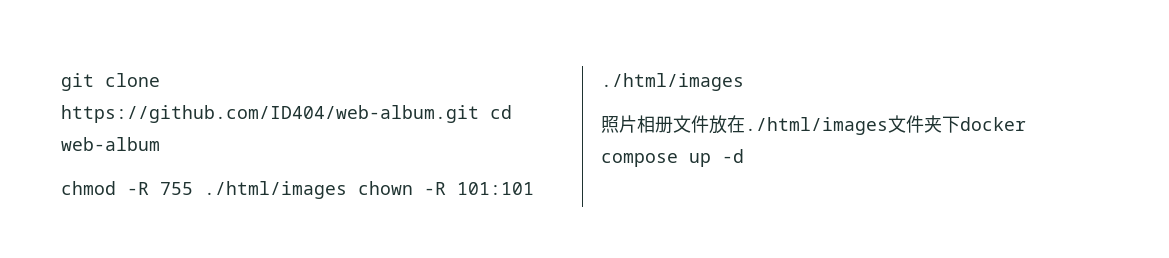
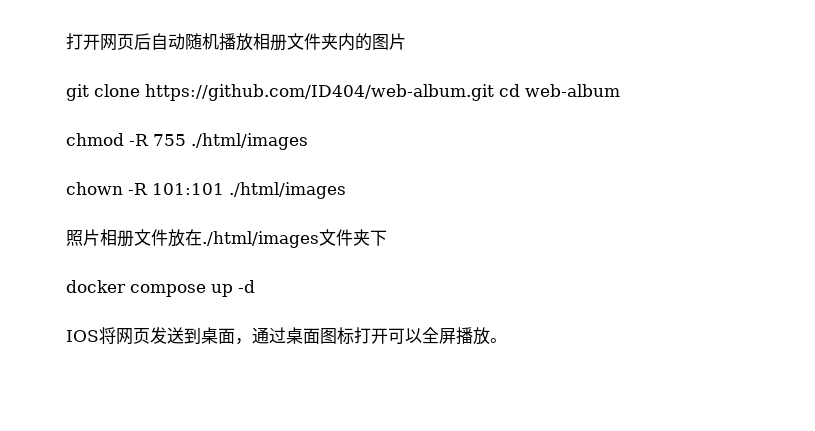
+ 打开网页后自动随机播放相册文件夹内的图片
- chmod -R 755 ./html/images chown -R 101:101 ./html/images
+ chmod -R 755 ./html/images
+ chown -R 101:101 ./html/images
- 照片相册文件放在./html/images文件夹下docker compose up -d
+ 照片相册文件放在./html/images文件夹下
+ docker compose up -d
+ IOS将网页发送到桌面，通过桌面图标打开可以全屏播放。

